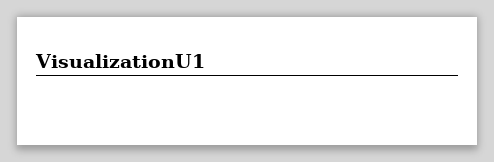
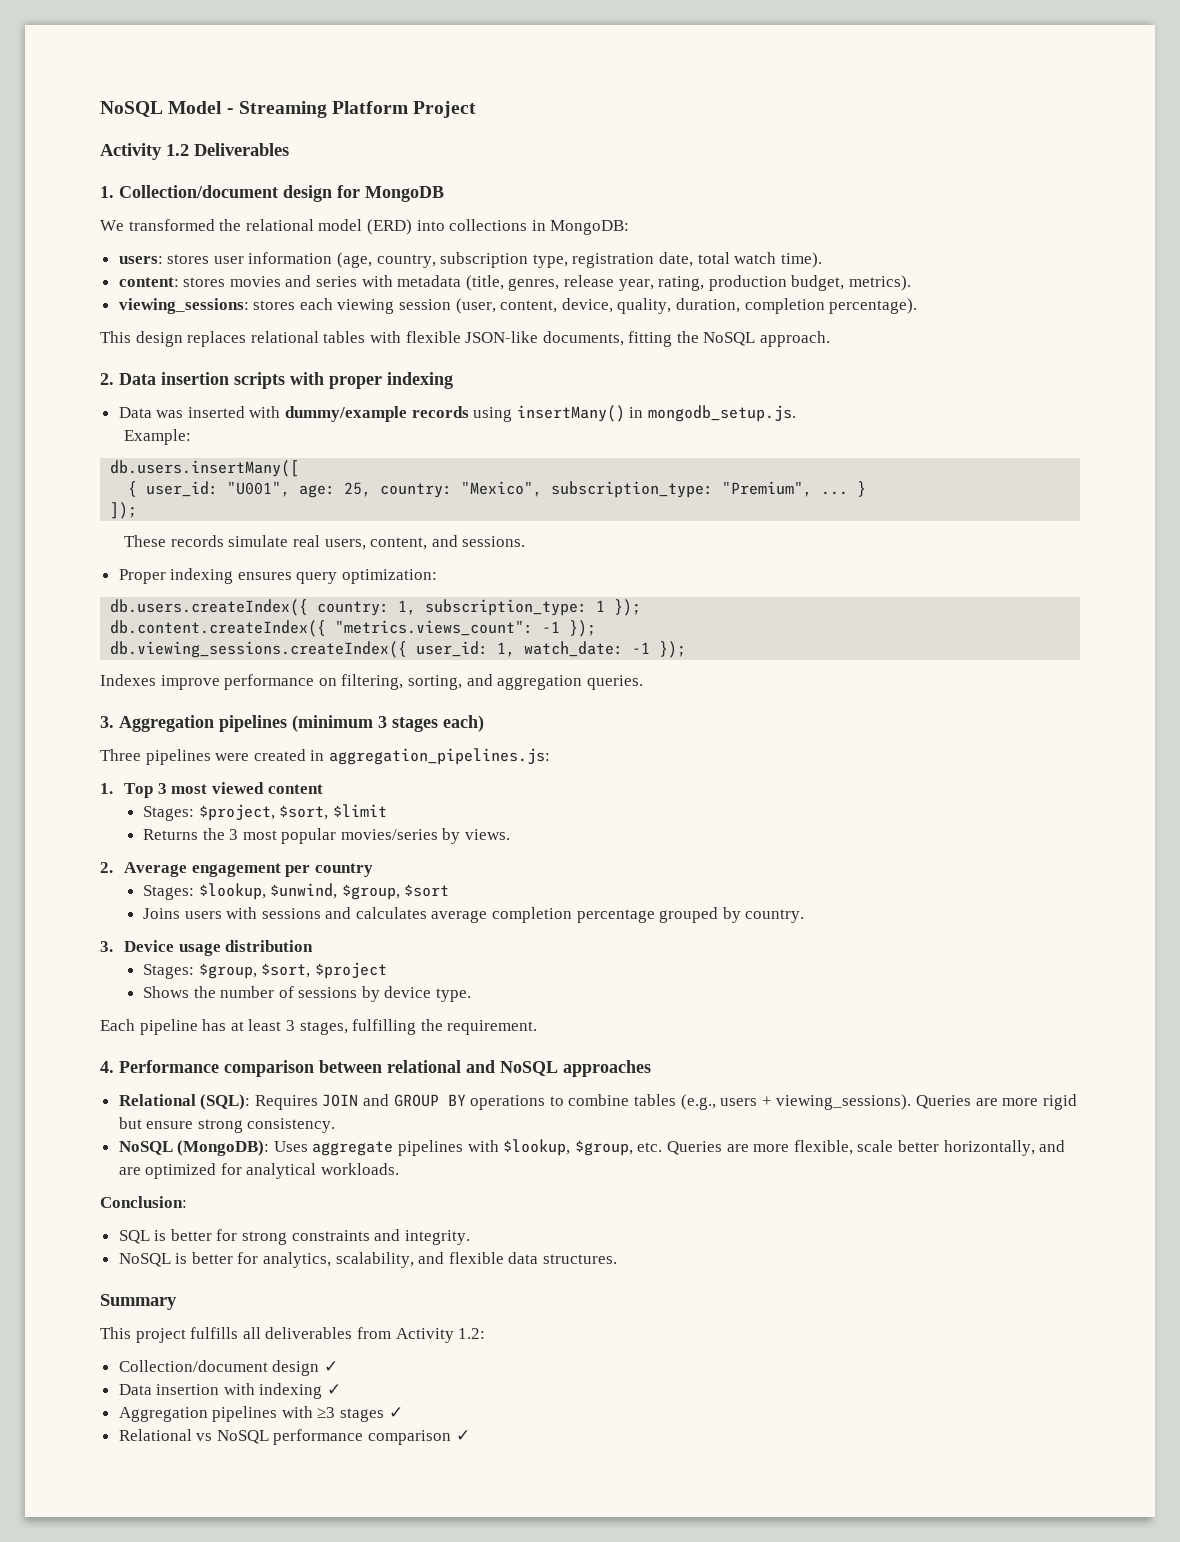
- VisualizationU1
+ NoSQL Model - Streaming Platform Project
+ Activity 1.2 Deliverables
+ 1. Collection/document design for MongoDB
+ We transformed the relational model (ERD) into collections in MongoDB:
+ users: stores user information (age, country, subscription type, registration date, total watch time).
+ content: stores movies and series with metadata (title, genres, release year, rating, production budget, metrics).
+ viewing_sessions: stores each viewing session (user, content, device, quality, duration, completion percentage).
+ This design replaces relational tables with flexible JSON-like documents, fitting the NoSQL approach.
+ 2. Data insertion scripts with proper indexing
+ Data was inserted with dummy/example records using insertMany() in mongodb_setup.js.
+ Example:
+ db.users.insertMany([
+ { user_id: "U001", age: 25, country: "Mexico", subscription_type: "Premium", ... }
+ ]);
+ These records simulate real users, content, and sessions.
+ Proper indexing ensures query optimization:
+ db.users.createIndex({ country: 1, subscription_type: 1 });
+ db.content.createIndex({ "metrics.views_count": -1 });
+ db.viewing_sessions.createIndex({ user_id: 1, watch_date: -1 });
+ Indexes improve performance on filtering, sorting, and aggregation queries.
+ 3. Aggregation pipelines (minimum 3 stages each)
+ Three pipelines were created in aggregation_pipelines.js:
+ 1. Top 3 most viewed content
+ Stages: $project, $sort, $limit
+ Returns the 3 most popular movies/series by views.
+ 2. Average engagement per country
+ Stages: $lookup, $unwind, $group, $sort
+ Joins users with sessions and calculates average completion percentage grouped by country.
+ 3. Device usage distribution
+ Stages: $group, $sort, $project
+ Shows the number of sessions by device type.
+ Each pipeline has at least 3 stages, fulfilling the requirement.
+ 4. Performance comparison between relational and NoSQL approaches
+ Relational (SQL): Requires JOIN and GROUP BY operations to combine tables (e.g., users + viewing_sessions). Queries are more rigid but ensure strong consistency.
+ NoSQL (MongoDB): Uses aggregate pipelines with $lookup, $group, etc. Queries are more flexible, scale better horizontally, and are optimized for analytical workloads.
+ Conclusion:
+ SQL is better for strong constraints and integrity.
+ NoSQL is better for analytics, scalability, and flexible data structures.
+ Summary
+ This project fulfills all deliverables from Activity 1.2:
+ Collection/document design ✓
+ Data insertion with indexing ✓
+ Aggregation pipelines with ≥3 stages ✓
+ Relational vs NoSQL performance comparison ✓

